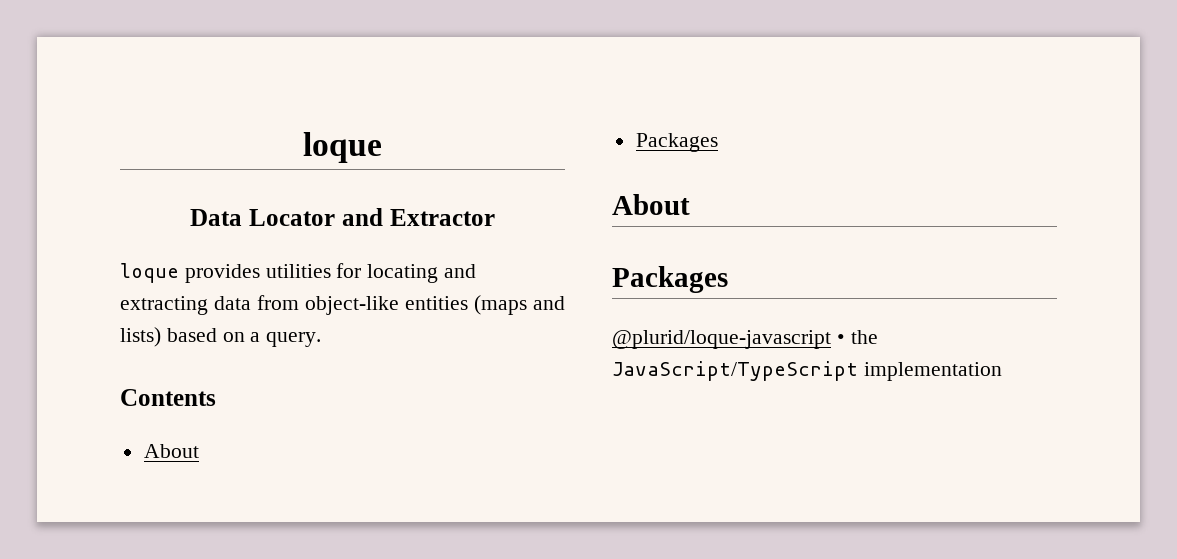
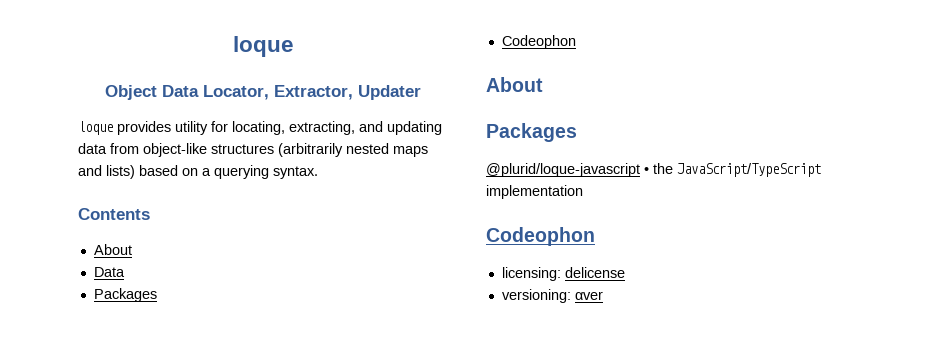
- Data Locator and Extractor
- loque provides utilities for locating and extracting data from object-like entities (maps and lists) based on a query.
+ Object Data Locator, Extractor, Updater
+ loque provides utility for locating, extracting, and updating data from object-like structures (arbitrarily nested maps and lists) based on a querying syntax.
  Contents
  About
+ Data
  Packages
+ Codeophon
  @plurid/loque-javascript • the JavaScript/TypeScript implementation
+ Codeophon
+ licensing: delicense
+ versioning: αver

